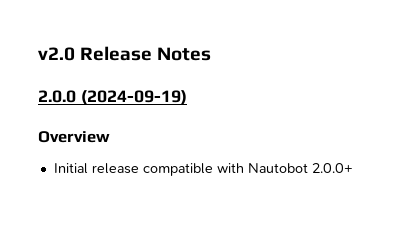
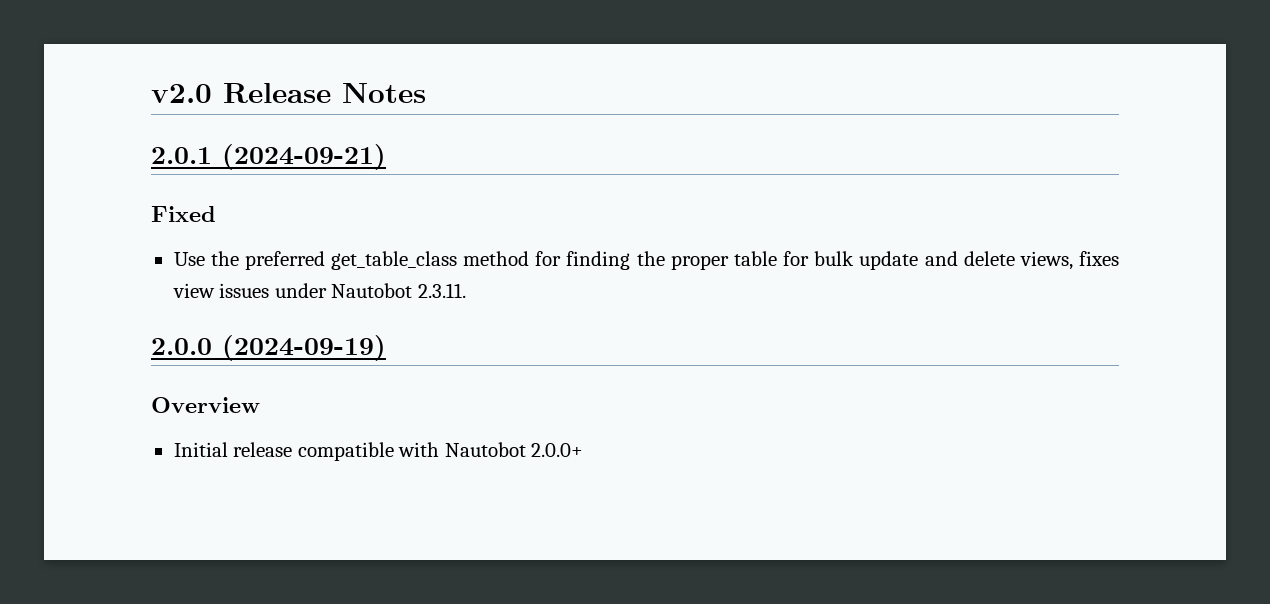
+ 2.0.1 (2024-09-21)
+ Fixed
+ Use the preferred get_table_class method for finding the proper table for bulk update and delete views, fixes view issues under Nautobot 2.3.11.

